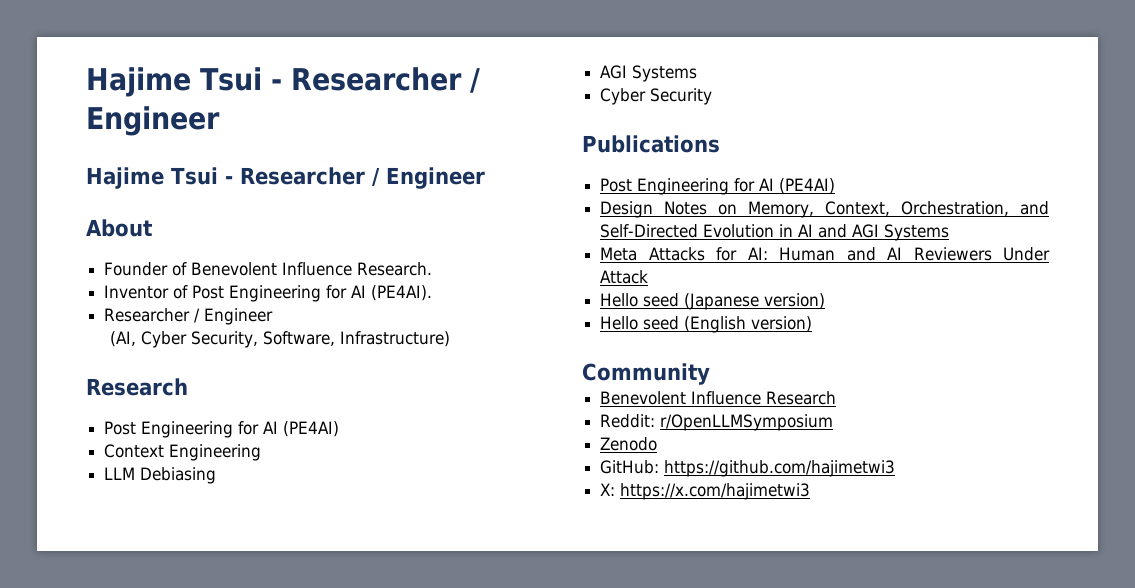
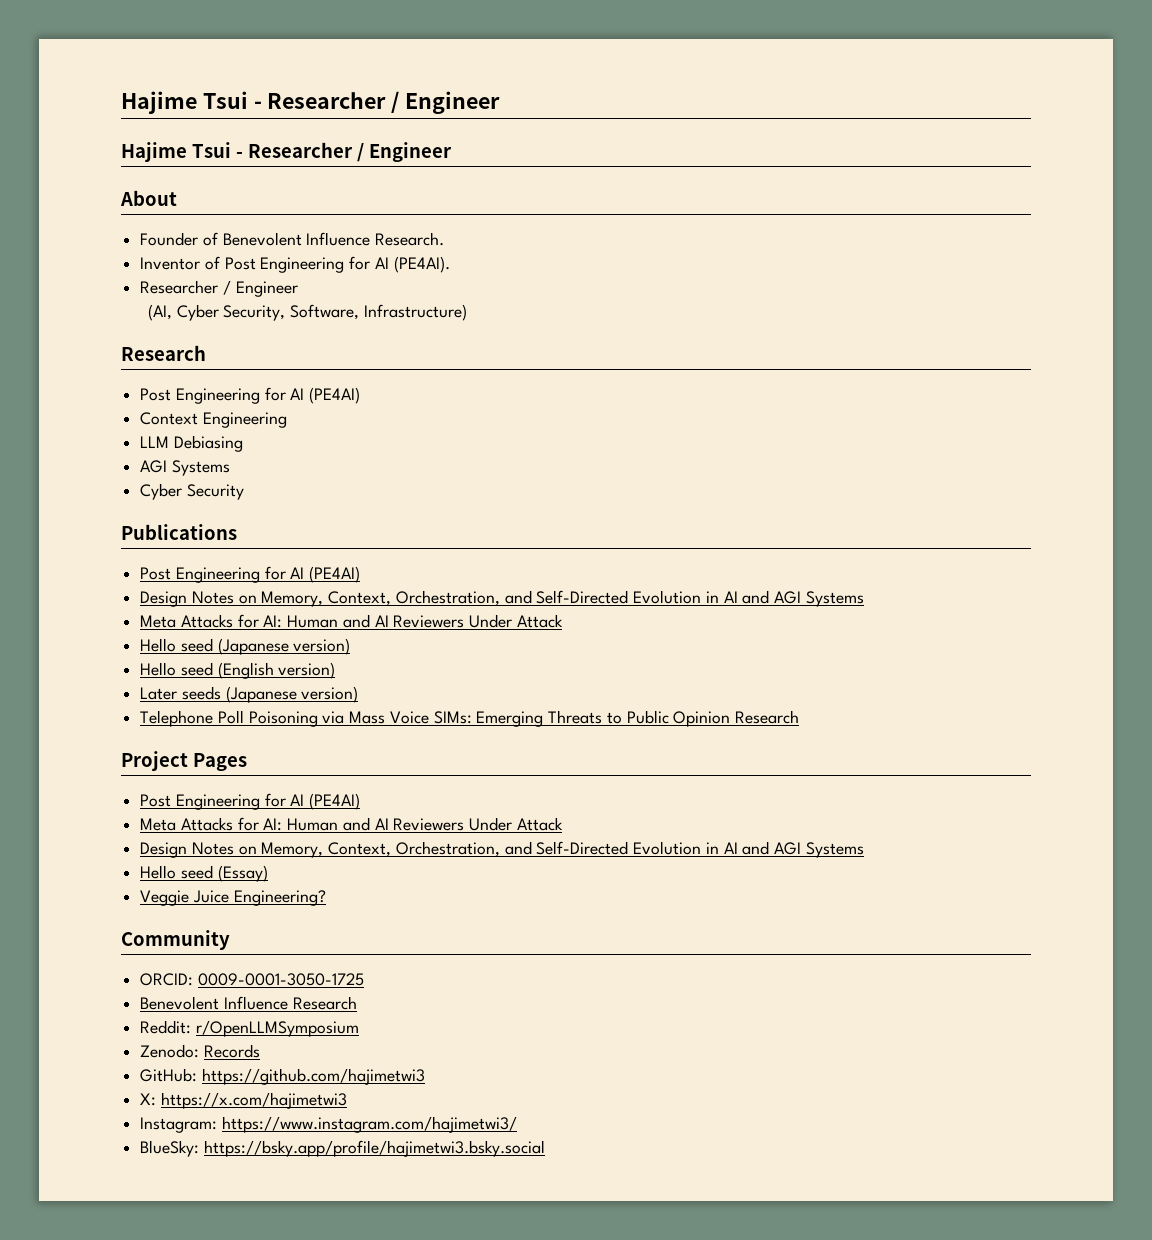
+ Later seeds (Japanese version)
+ Telephone Poll Poisoning via Mass Voice SIMs: Emerging Threats to Public Opinion Research
+ Project Pages
+ Post Engineering for AI (PE4AI)
+ Meta Attacks for AI: Human and AI Reviewers Under Attack
+ Design Notes on Memory, Context, Orchestration, and Self-Directed Evolution in AI and AGI Systems
+ Hello seed (Essay)
+ Veggie Juice Engineering?
+ ORCID: 0009-0001-3050-1725
- Zenodo
+ Zenodo: Records
+ Instagram: https://www.instagram.com/hajimetwi3/
+ BlueSky: https://bsky.app/profile/hajimetwi3.bsky.social

